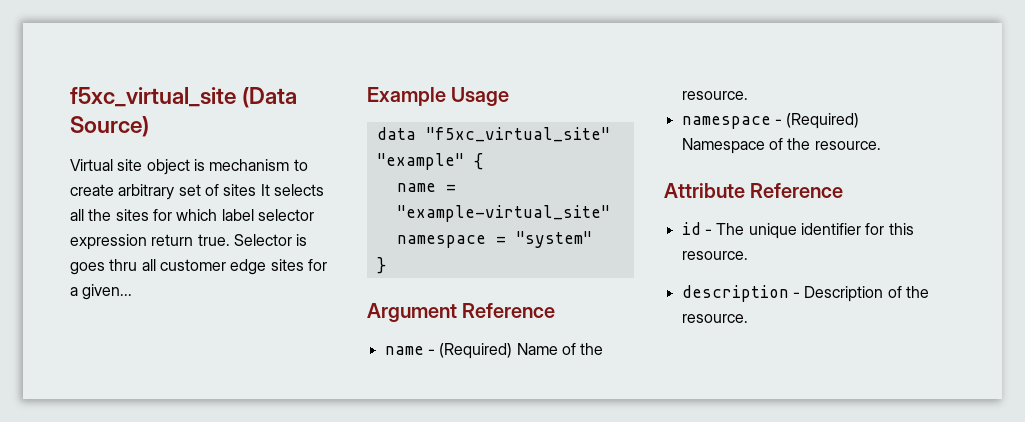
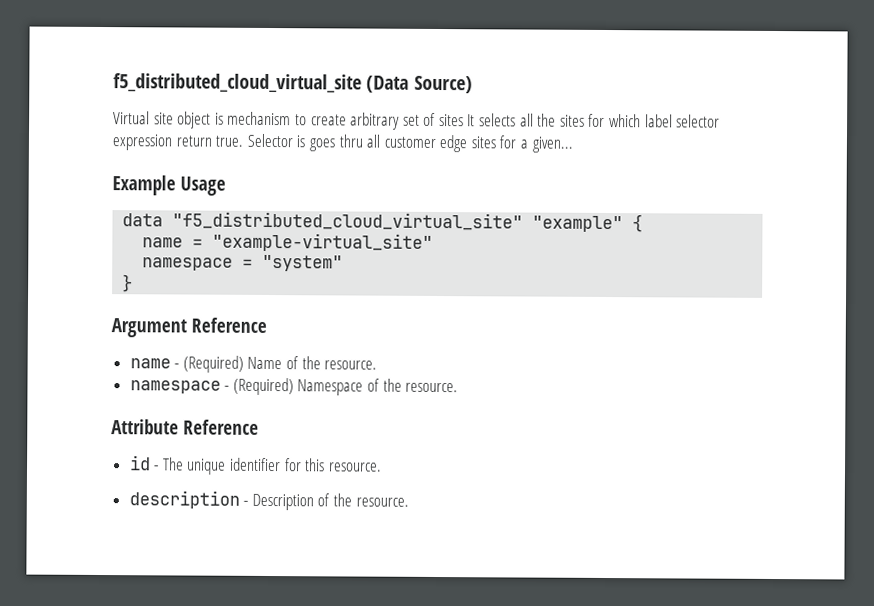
- f5xc_virtual_site (Data Source)
+ f5_distributed_cloud_virtual_site (Data Source)
- data "f5xc_virtual_site" "example" {
+ data "f5_distributed_cloud_virtual_site" "example" {

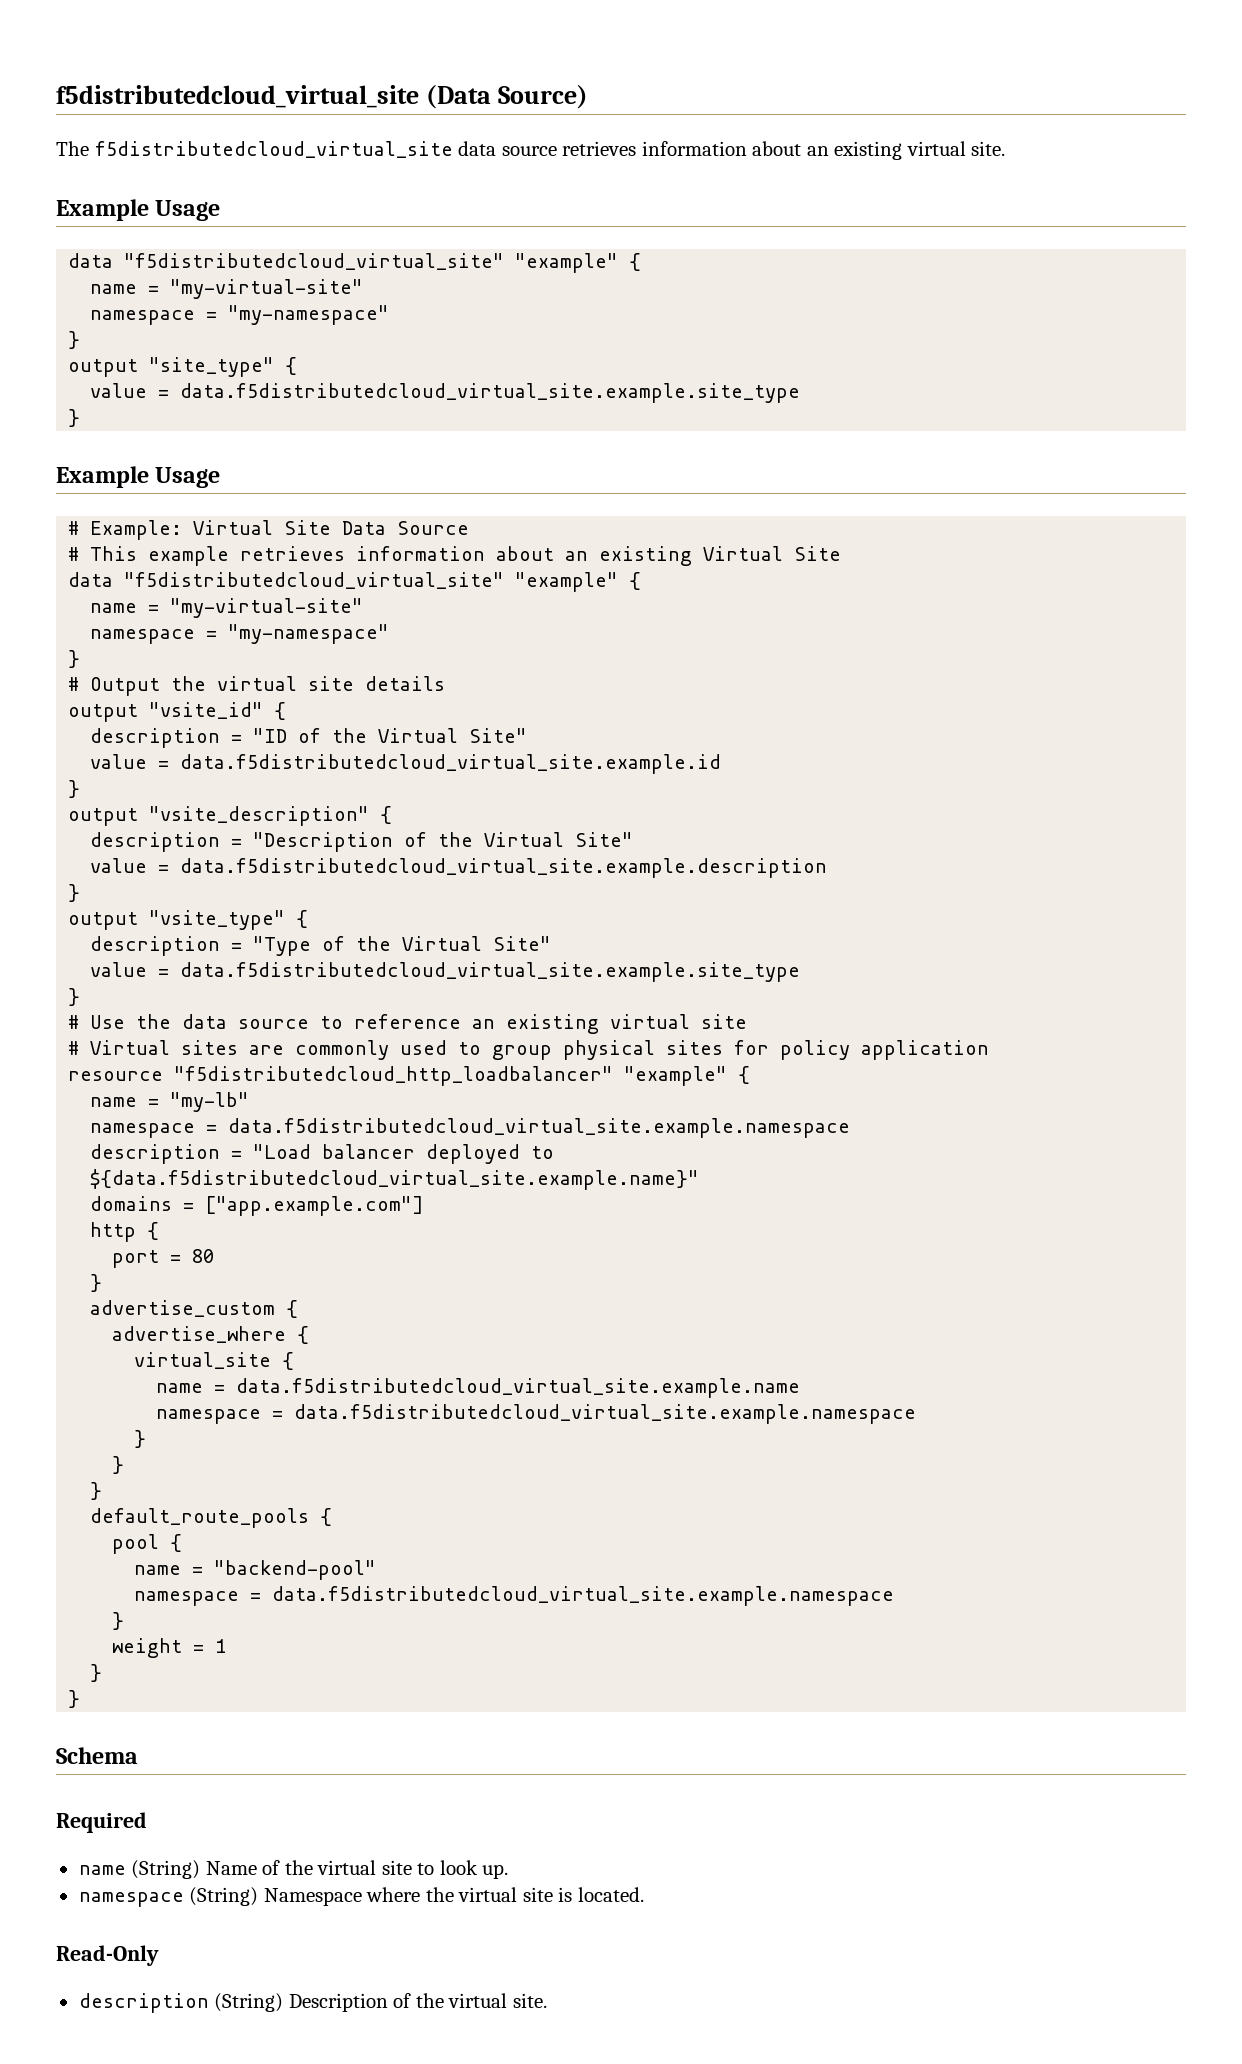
- f5_distributed_cloud_virtual_site (Data Source)
+ f5distributedcloud_virtual_site (Data Source)
- Virtual site object is mechanism to create arbitrary set of sites It selects all the sites for which label selector expression return true. Selector is goes thru all customer edge sites for a given...
+ The f5distributedcloud_virtual_site data source retrieves information about an existing virtual site.
  Example Usage
- data "f5_distributed_cloud_virtual_site" "example" {
- name = "example-virtual_site"
- namespace = "system"
+ data "f5distributedcloud_virtual_site" "example" {
+ name = "my-virtual-site"
+ namespace = "my-namespace"
  }
- Argument Reference
- name - (Required) Name of the resource.
- namespace - (Required) Namespace of the resource.
- Attribute Reference
- id - The unique identifier for this resource.
- description - Description of the resource.
+ output "site_type" {
+ value = data.f5distributedcloud_virtual_site.example.site_type
+ }
+ Example Usage
+ # Example: Virtual Site Data Source
+ # This example retrieves information about an existing Virtual Site
+ data "f5distributedcloud_virtual_site" "example" {
+ name = "my-virtual-site"
+ namespace = "my-namespace"
+ }
+ # Output the virtual site details
+ output "vsite_id" {
+ description = "ID of the Virtual Site"
+ value = data.f5distributedcloud_virtual_site.example.id
+ }
+ output "vsite_description" {
+ description = "Description of the Virtual Site"
+ value = data.f5distributedcloud_virtual_site.example.description
+ }
+ output "vsite_type" {
+ description = "Type of the Virtual Site"
+ value = data.f5distributedcloud_virtual_site.example.site_type
+ }
+ # Use the data source to reference an existing virtual site
+ # Virtual sites are commonly used to group physical sites for policy application
+ resource "f5distributedcloud_http_loadbalancer" "example" {
+ name = "my-lb"
+ namespace = data.f5distributedcloud_virtual_site.example.namespace
+ description = "Load balancer deployed to ${data.f5distributedcloud_virtual_site.example.name}"
+ domains = ["app.example.com"]
+ http {
+ port = 80
+ }
+ advertise_custom {
+ advertise_where {
+ virtual_site {
+ name = data.f5distributedcloud_virtual_site.example.name
+ namespace = data.f5distributedcloud_virtual_site.example.namespace
+ }
+ }
+ }
+ default_route_pools {
+ pool {
+ name = "backend-pool"
+ namespace = data.f5distributedcloud_virtual_site.example.namespace
+ }
+ weight = 1
+ }
+ }
+ Schema
+ Required
+ name (String) Name of the virtual site to look up.
+ namespace (String) Namespace where the virtual site is located.
+ Read-Only
+ description (String) Description of the virtual site.

